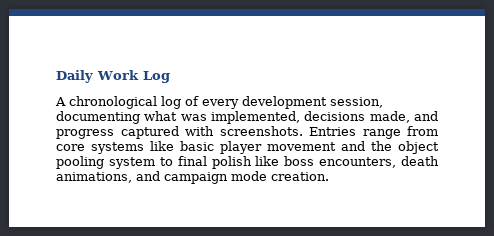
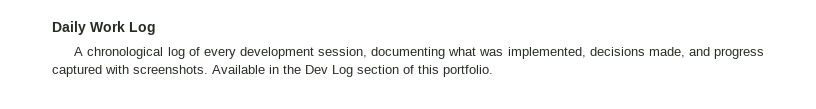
- Entries range from core systems like basic player movement and the object pooling system to final polish like boss encounters, death animations, and campaign mode creation.
+ Available in the Dev Log section of this portfolio.

